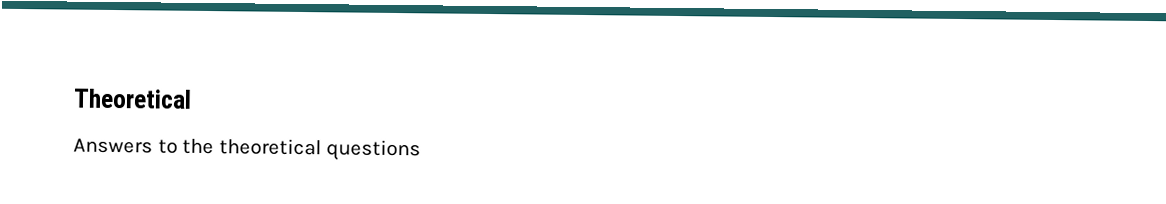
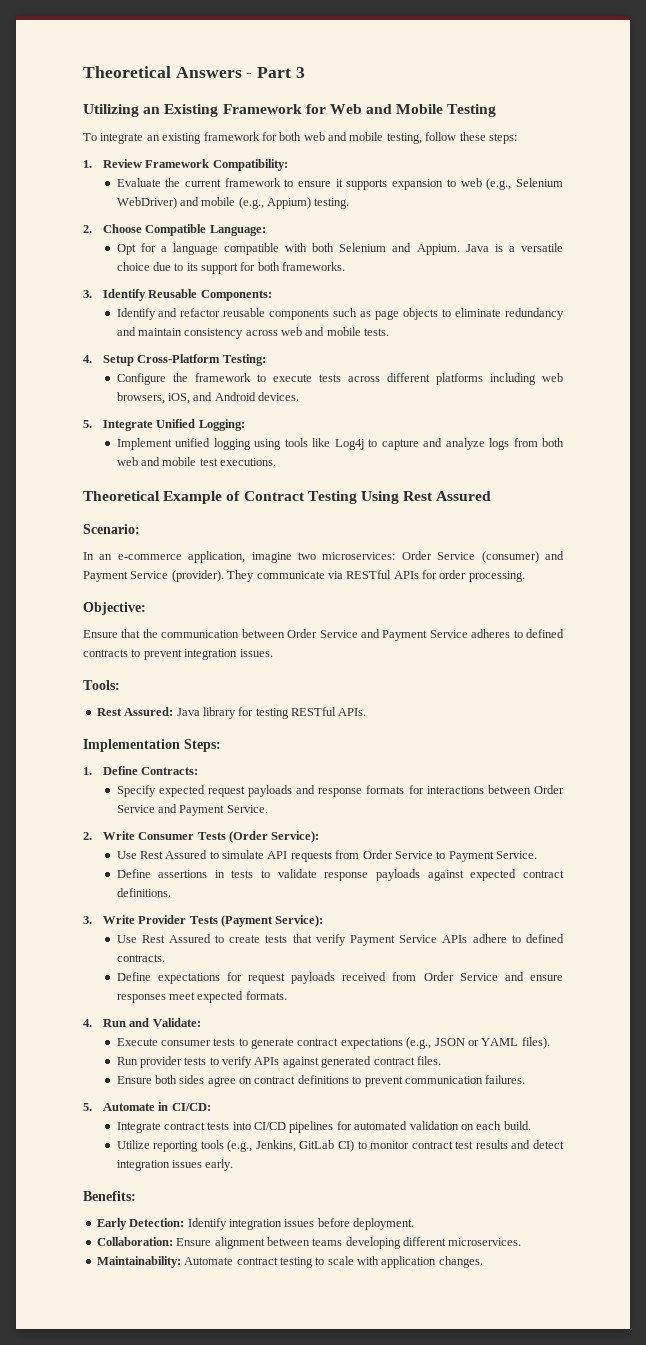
- Theoretical
- Answers to the theoretical questions
+ Theoretical Answers - Part 3
+ Utilizing an Existing Framework for Web and Mobile Testing
+ To integrate an existing framework for both web and mobile testing, follow these steps:
+ 1. Review Framework Compatibility:
+ Evaluate the current framework to ensure it supports expansion to web (e.g., Selenium WebDriver) and mobile (e.g., Appium) testing.
+ 2. Choose Compatible Language:
+ Opt for a language compatible with both Selenium and Appium. Java is a versatile choice due to its support for both frameworks.
+ 3. Identify Reusable Components:
+ Identify and refactor reusable components such as page objects to eliminate redundancy and maintain consistency across web and mobile tests.
+ 4. Setup Cross-Platform Testing:
+ Configure the framework to execute tests across different platforms including web browsers, iOS, and Android devices.
+ 5. Integrate Unified Logging:
+ Implement unified logging using tools like Log4j to capture and analyze logs from both web and mobile test executions.
+ Theoretical Example of Contract Testing Using Rest Assured
+ Scenario:
+ In an e-commerce application, imagine two microservices: Order Service (consumer) and Payment Service (provider). They communicate via RESTful APIs for order processing.
+ Objective:
+ Ensure that the communication between Order Service and Payment Service adheres to defined contracts to prevent integration issues.
+ Tools:
+ Rest Assured: Java library for testing RESTful APIs.
+ Implementation Steps:
+ 1. Define Contracts:
+ Specify expected request payloads and response formats for interactions between Order Service and Payment Service.
+ 2. Write Consumer Tests (Order Service):
+ Use Rest Assured to simulate API requests from Order Service to Payment Service.
+ Define assertions in tests to validate response payloads against expected contract definitions.
+ 3. Write Provider Tests (Payment Service):
+ Use Rest Assured to create tests that verify Payment Service APIs adhere to defined contracts.
+ Define expectations for request payloads received from Order Service and ensure responses meet expected formats.
+ 4. Run and Validate:
+ Execute consumer tests to generate contract expectations (e.g., JSON or YAML files).
+ Run provider tests to verify APIs against generated contract files.
+ Ensure both sides agree on contract definitions to prevent communication failures.
+ 5. Automate in CI/CD:
+ Integrate contract tests into CI/CD pipelines for automated validation on each build.
+ Utilize reporting tools (e.g., Jenkins, GitLab CI) to monitor contract test results and detect integration issues early.
+ Benefits:
+ Early Detection: Identify integration issues before deployment.
+ Collaboration: Ensure alignment between teams developing different microservices.
+ Maintainability: Automate contract testing to scale with application changes.

